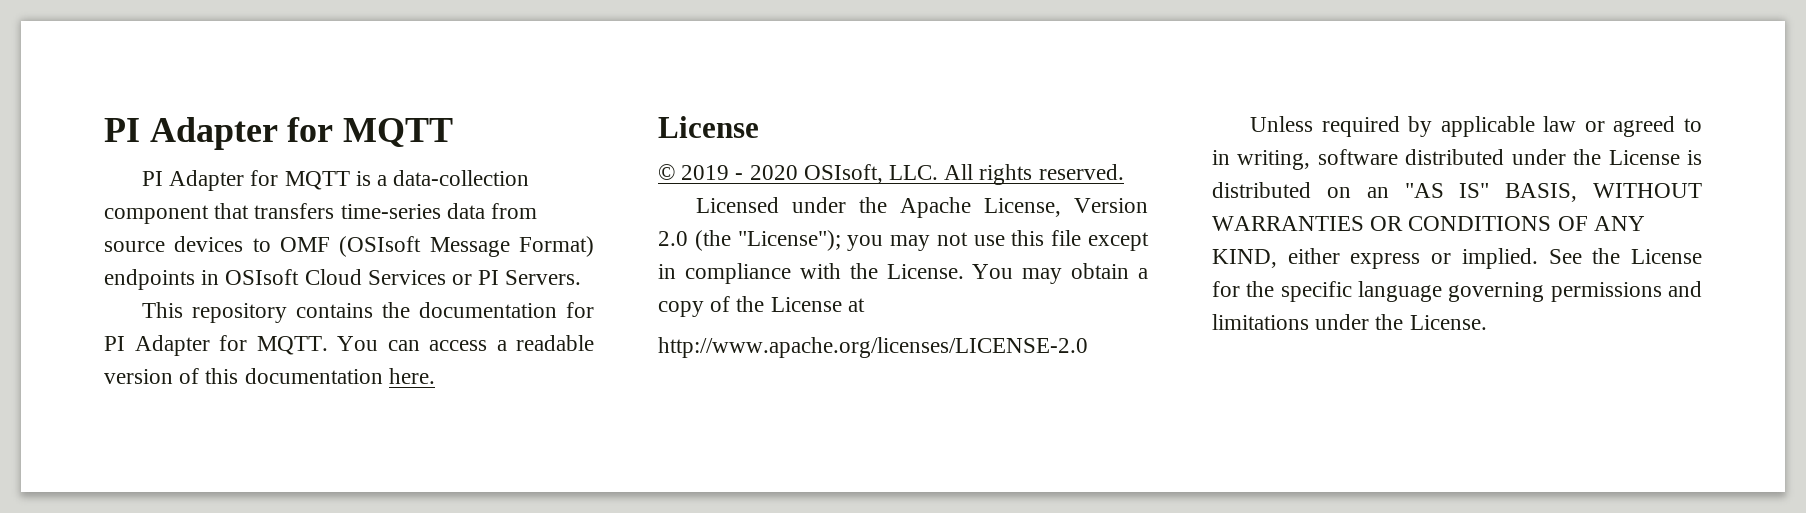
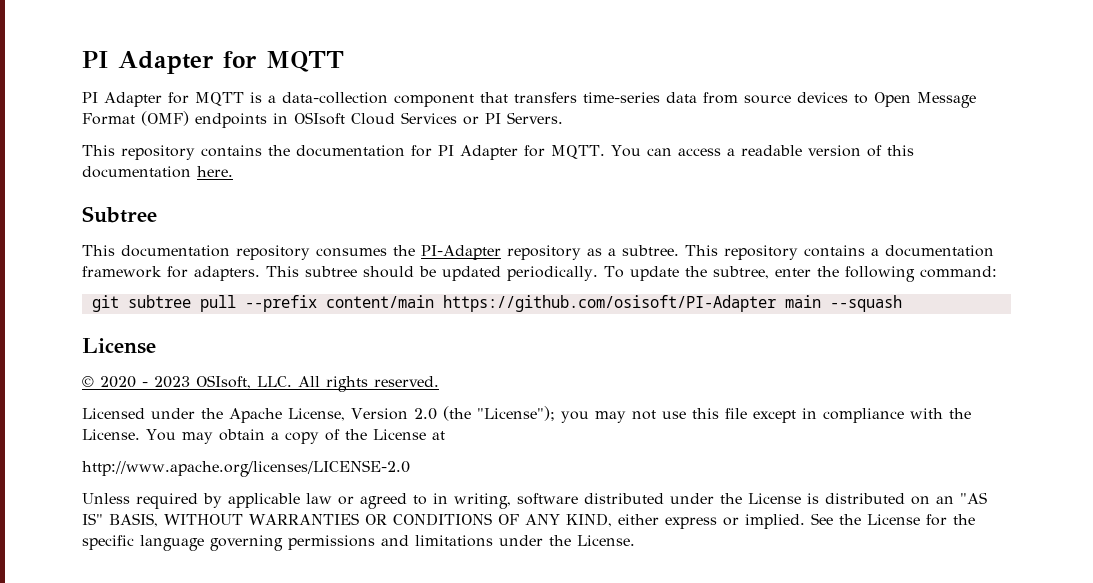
- PI Adapter for MQTT is a data-collection component that transfers time-series data from source devices to OMF (OSIsoft Message Format) endpoints in OSIsoft Cloud Services or PI Servers.
+ PI Adapter for MQTT is a data-collection component that transfers time-series data from source devices to Open Message Format (OMF) endpoints in OSIsoft Cloud Services or PI Servers.
+ Subtree
+ This documentation repository consumes the PI-Adapter repository as a subtree. This repository contains a documentation framework for adapters. This subtree should be updated periodically. To update the subtree, enter the following command:
+ git subtree pull --prefix content/main https://github.com/osisoft/PI-Adapter main --squash
- © 2019 - 2020 OSIsoft, LLC. All rights reserved.
+ © 2020 - 2023 OSIsoft, LLC. All rights reserved.

